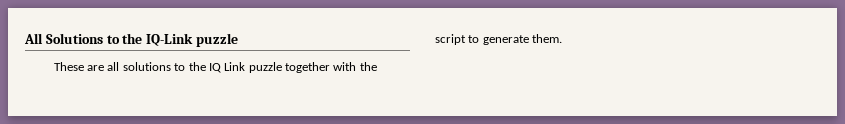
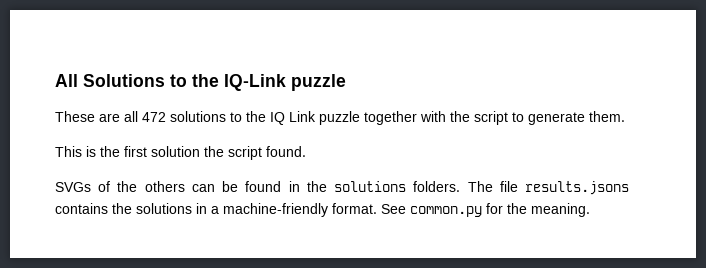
- These are all solutions to the IQ Link puzzle together with the script to generate them.
+ These are all 472 solutions to the IQ Link puzzle together with the script to generate them.
+ This is the first solution the script found.
+ SVGs of the others can be found in the solutions folders. The file results.jsons contains the solutions in a machine-friendly format. See common.py for the meaning.

